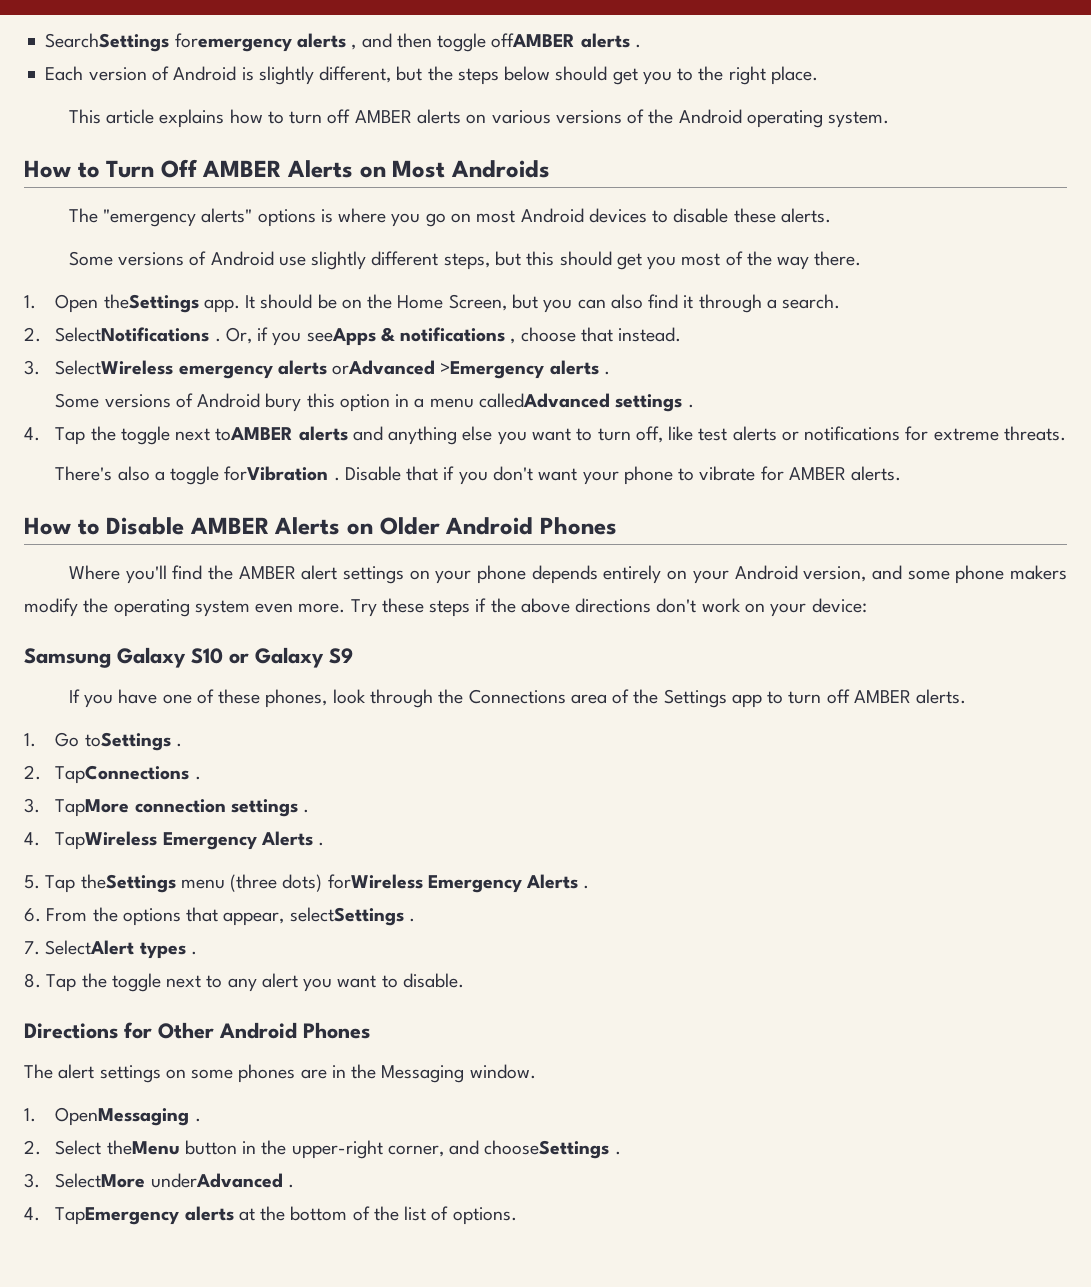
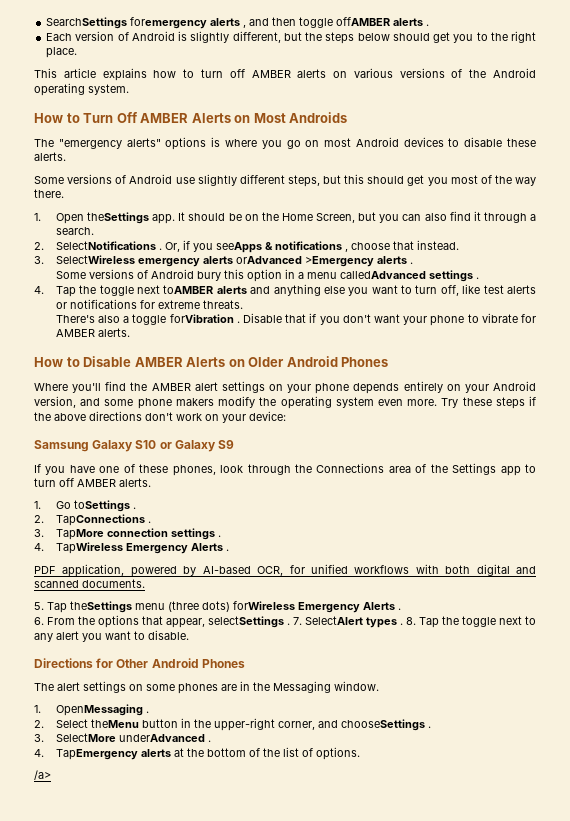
+ PDF application, powered by AI-based OCR, for unified workflows with both digital and scanned documents.
- 6. From the options that appear, selectSettings .
- 7. SelectAlert types .
- 8. Tap the toggle next to any alert you want to disable.
+ 6. From the options that appear, selectSettings . 7. SelectAlert types . 8. Tap the toggle next to any alert you want to disable.
+ /a>

